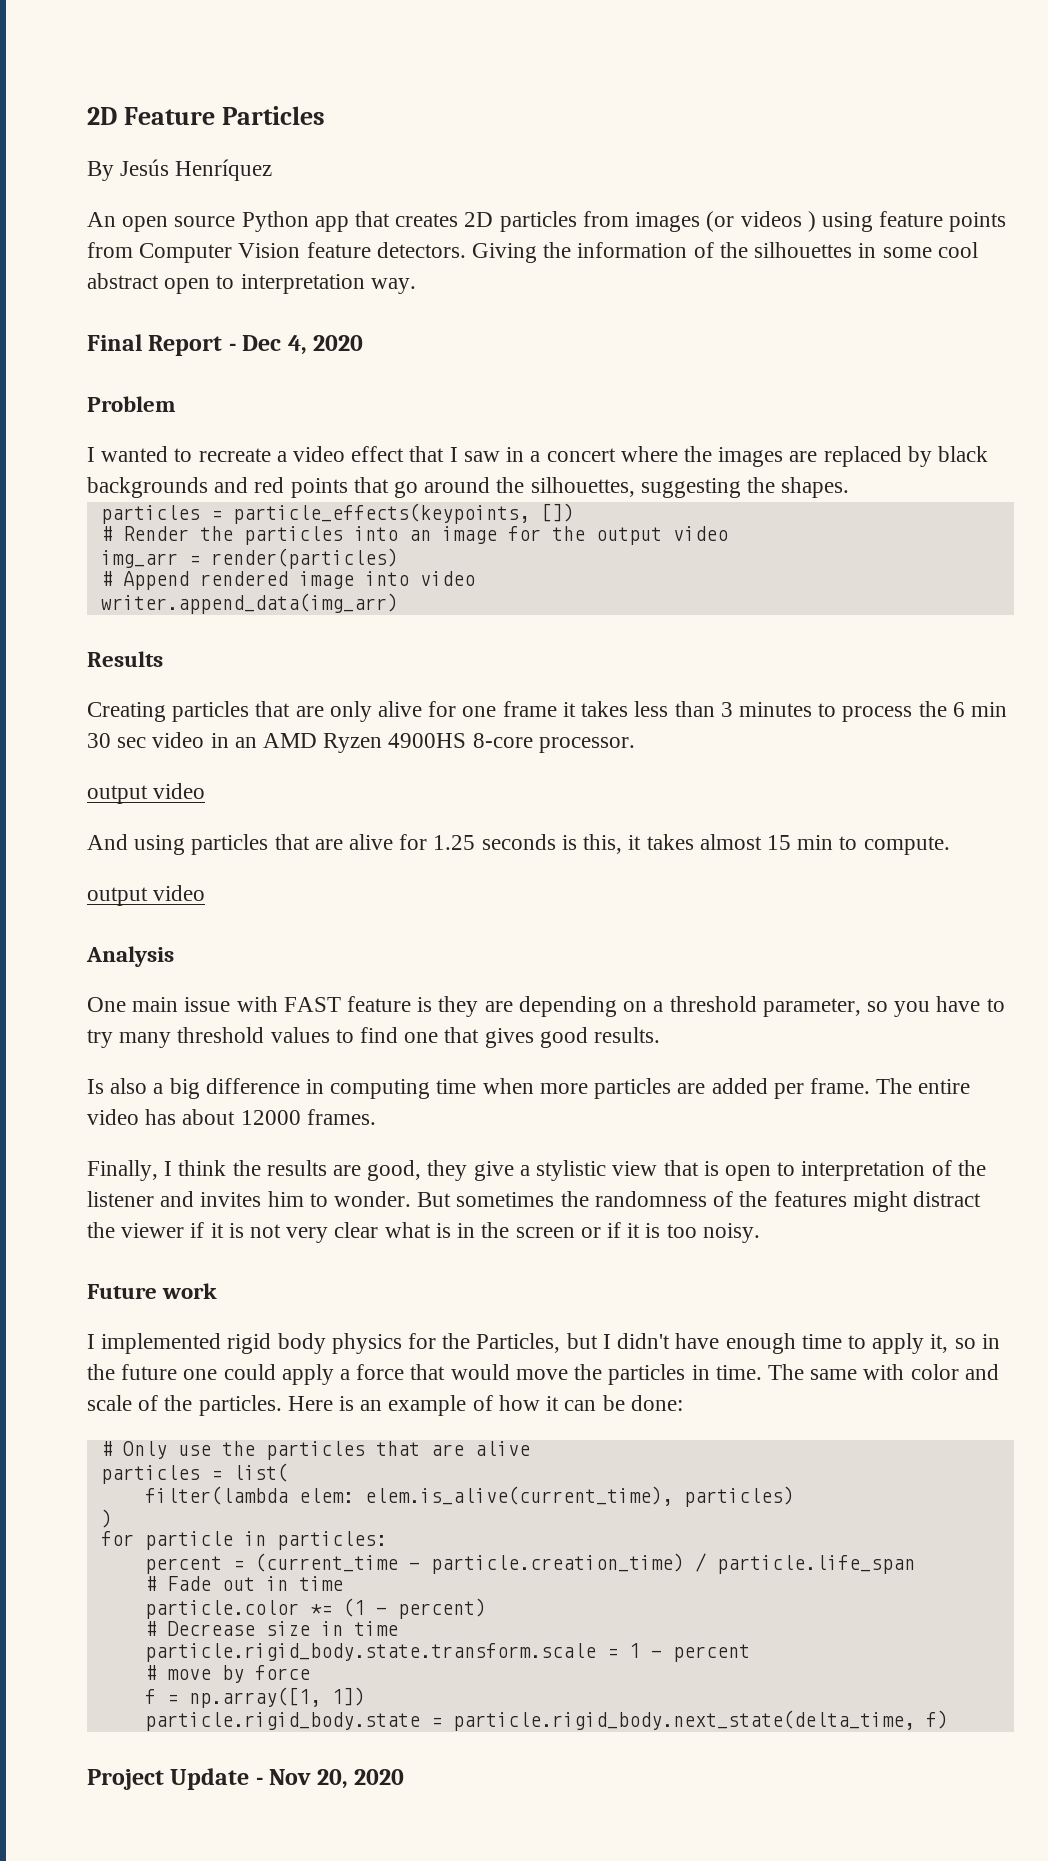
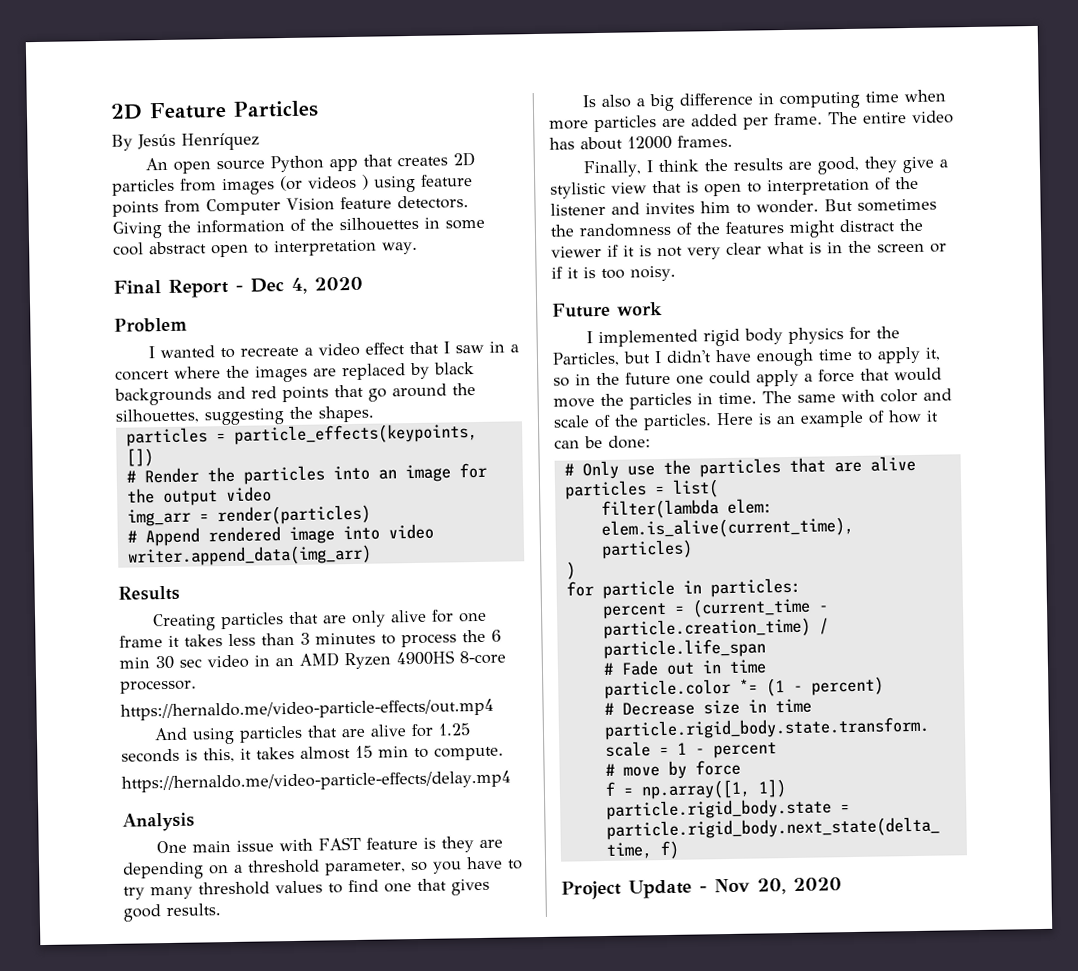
  Creating particles that are only alive for one frame it takes less than 3 minutes to process the 6 min 30 sec video in an AMD Ryzen 4900HS 8-core processor.
- output video
+ https://hernaldo.me/video-particle-effects/out.mp4
  And using particles that are alive for 1.25 seconds is this, it takes almost 15 min to compute.
- output video
+ https://hernaldo.me/video-particle-effects/delay.mp4

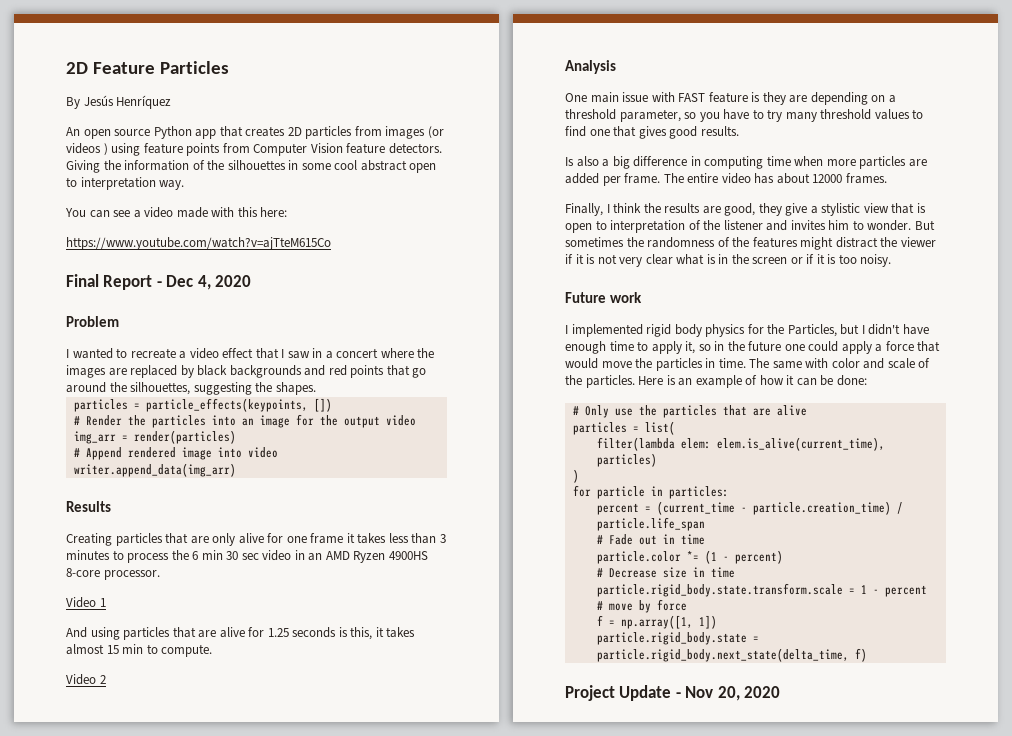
+ You can see a video made with this here:
+ https://www.youtube.com/watch?v=ajTteM615Co
- https://hernaldo.me/video-particle-effects/out.mp4
+ Video 1
- https://hernaldo.me/video-particle-effects/delay.mp4
+ Video 2

